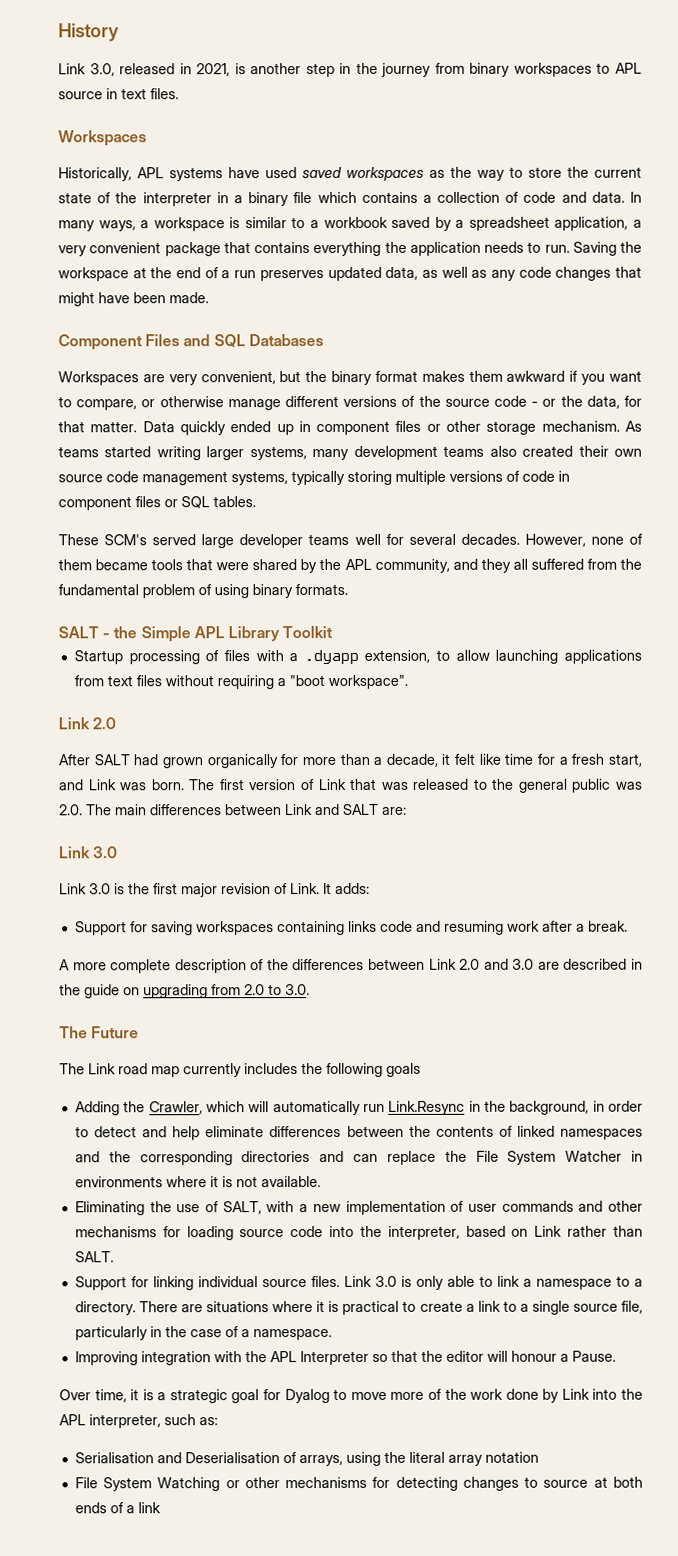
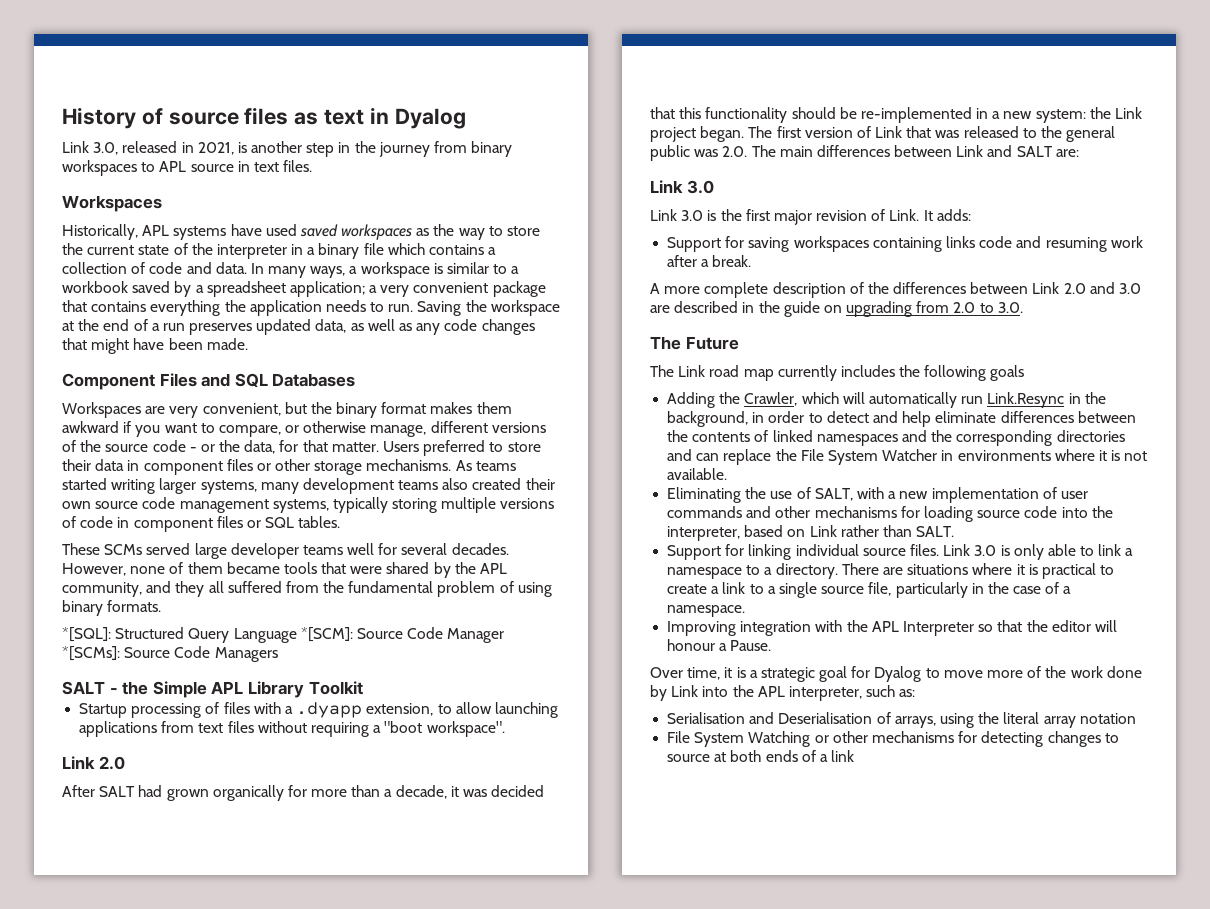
- History
+ History of source files as text in Dyalog
- In many ways, a workspace is similar to a workbook saved by a spreadsheet application, a very convenient package that contains everything the application needs to run.
+ In many ways, a workspace is similar to a workbook saved by a spreadsheet application; a very convenient package that contains everything the application needs to run.
- Workspaces are very convenient, but the binary format makes them awkward if you want to compare, or otherwise manage different versions of the source code - or the data, for that matter.
+ Workspaces are very convenient, but the binary format makes them awkward if you want to compare, or otherwise manage, different versions of the source code - or the data, for that matter.
- Data quickly ended up in component files or other storage mechanism.
+ Users preferred to store their data in component files or other storage mechanisms.
- These SCM's served large developer teams well for several decades.
+ These SCMs served large developer teams well for several decades.
+ *[SQL]: Structured Query Language *[SCM]: Source Code Manager *[SCMs]: Source Code Managers
- After SALT had grown organically for more than a decade, it felt like time for a fresh start, and Link was born.
+ After SALT had grown organically for more than a decade, it was decided that this functionality should be re-implemented in a new system: the Link project began.

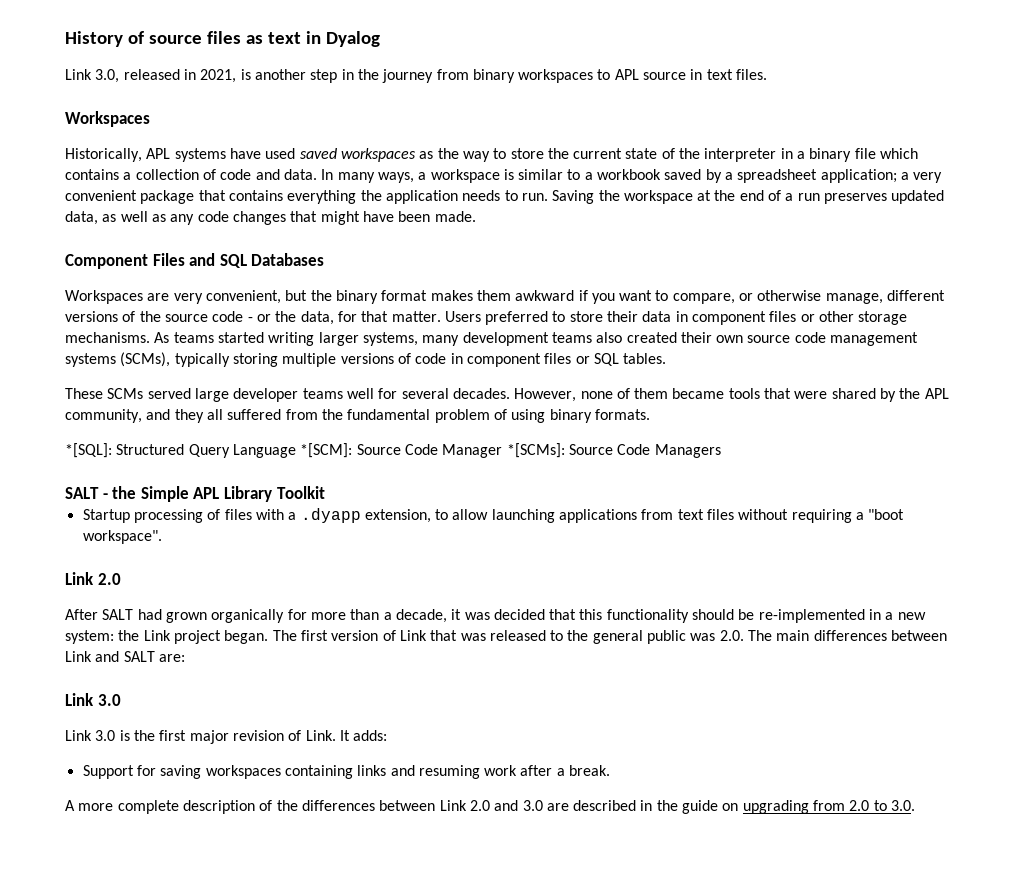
- As teams started writing larger systems, many development teams also created their own source code management systems, typically storing multiple versions of code in component files or SQL tables.
+ As teams started writing larger systems, many development teams also created their own source code management systems (SCMs), typically storing multiple versions of code in component files or SQL tables.
- Support for saving workspaces containing links code and resuming work after a break.
+ Support for saving workspaces containing links and resuming work after a break.
- The Future
- The Link road map currently includes the following goals
- Adding the Crawler, which will automatically run Link.Resync in the background, in order to detect and help eliminate differences between the contents of linked namespaces and the corresponding directories and can replace the File System Watcher in environments where it is not available.
- Eliminating the use of SALT, with a new implementation of user commands and other mechanisms for loading source code into the interpreter, based on Link rather than SALT.
- Support for linking individual source files. Link 3.0 is only able to link a namespace to a directory. There are situations where it is practical to create a link to a single source file, particularly in the case of a namespace.
- Improving integration with the APL Interpreter so that the editor will honour a Pause.
- Over time, it is a strategic goal for Dyalog to move more of the work done by Link into the APL interpreter, such as:
- Serialisation and Deserialisation of arrays, using the literal array notation
- File System Watching or other mechanisms for detecting changes to source at both ends of a link

